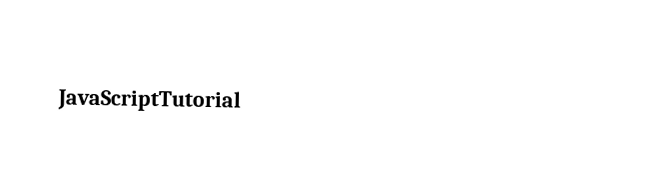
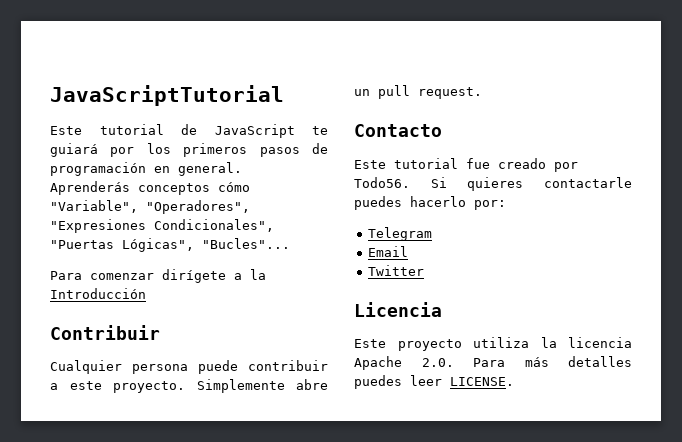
+ Este tutorial de JavaScript te guiará por los primeros pasos de programación en general. Aprenderás conceptos cómo "Variable", "Operadores", "Expresiones Condicionales", "Puertas Lógicas", "Bucles"...
+ Para comenzar dirígete a la Introducción
+ Contribuir
+ Cualquier persona puede contribuir a este proyecto. Simplemente abre un pull request.
+ Contacto
+ Este tutorial fue creado por Todo56. Si quieres contactarle puedes hacerlo por:
+ Telegram
+ Email
+ Twitter
+ Licencia
+ Este proyecto utiliza la licencia Apache 2.0. Para más detalles puedes leer LICENSE.

